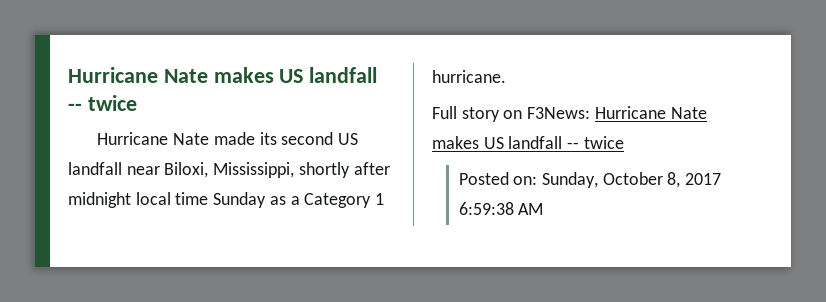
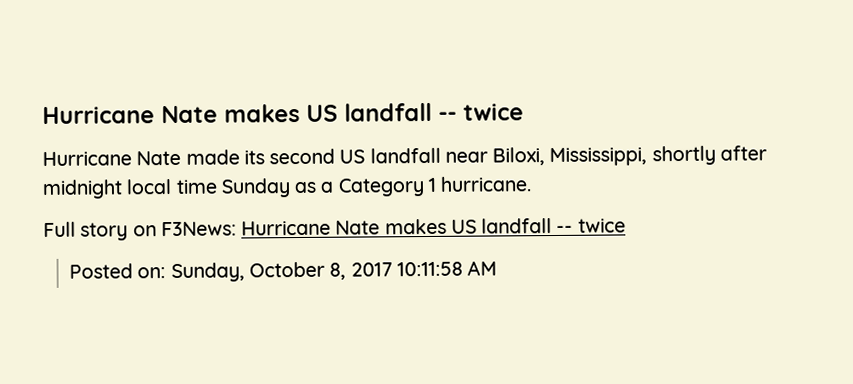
- Posted on: Sunday, October 8, 2017 6:59:38 AM
+ Posted on: Sunday, October 8, 2017 10:11:58 AM

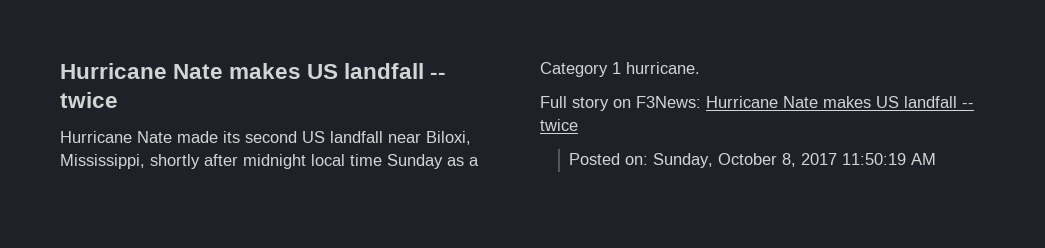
- Posted on: Sunday, October 8, 2017 10:11:58 AM
+ Posted on: Sunday, October 8, 2017 11:50:19 AM

